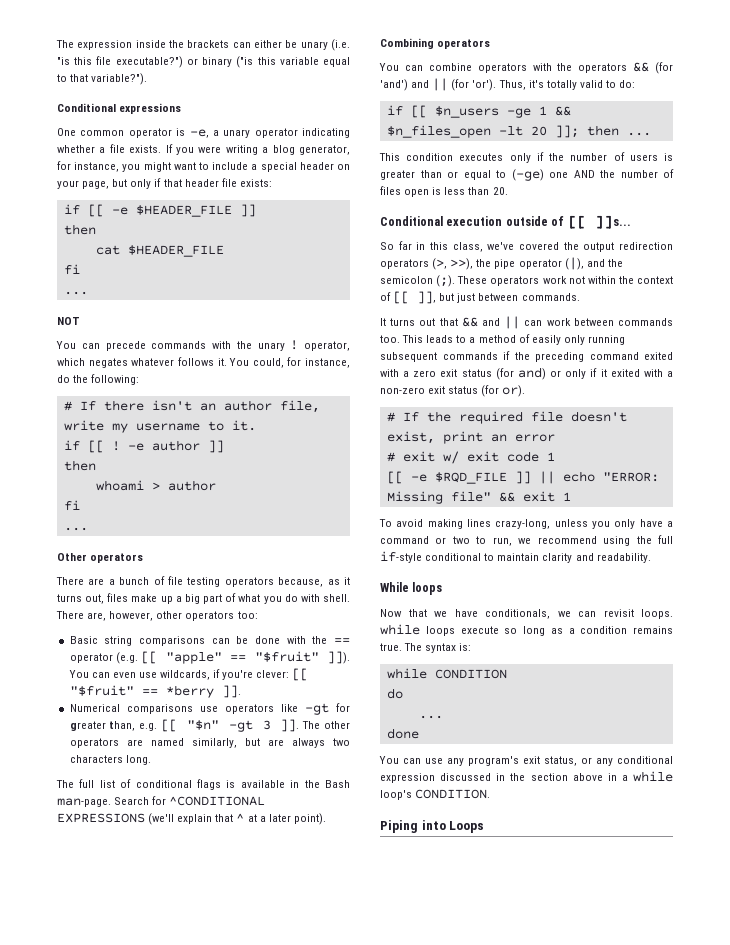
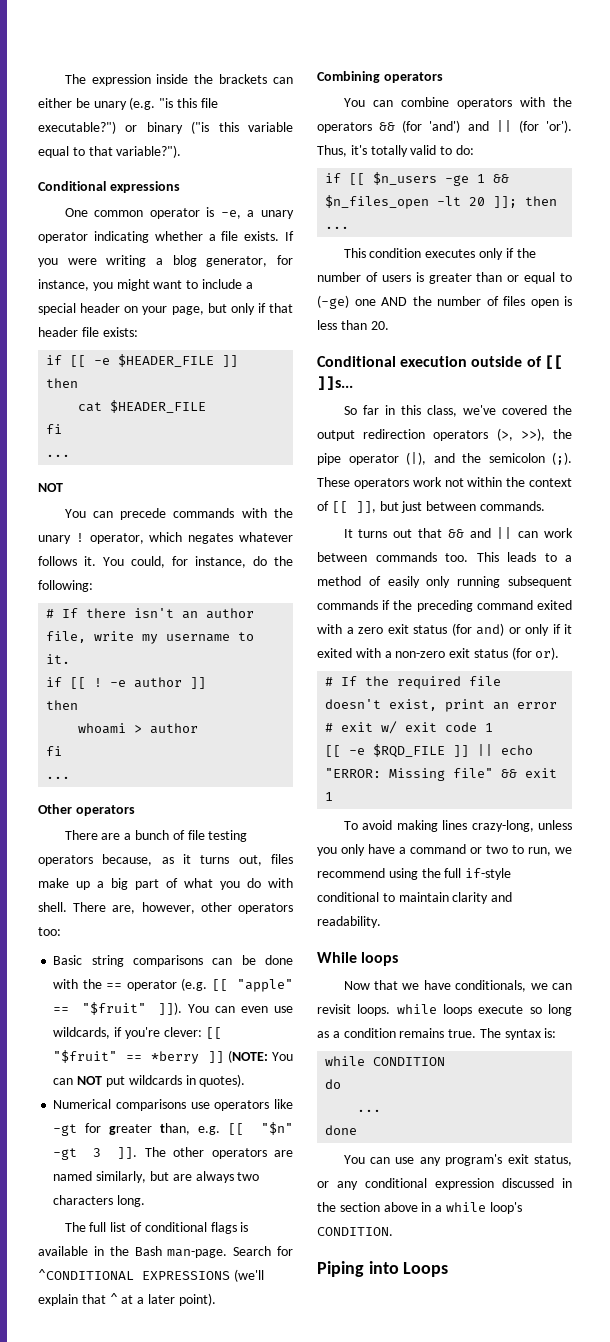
- The expression inside the brackets can either be unary (i.e. "is this file executable?") or binary ("is this variable equal to that variable?").
+ The expression inside the brackets can either be unary (e.g. "is this file executable?") or binary ("is this variable equal to that variable?").
- You can even use wildcards, if you're clever: [[ "$fruit" == *berry ]].
+ You can even use wildcards, if you're clever: [[ "$fruit" == *berry ]] (NOTE: You can NOT put wildcards in quotes).

